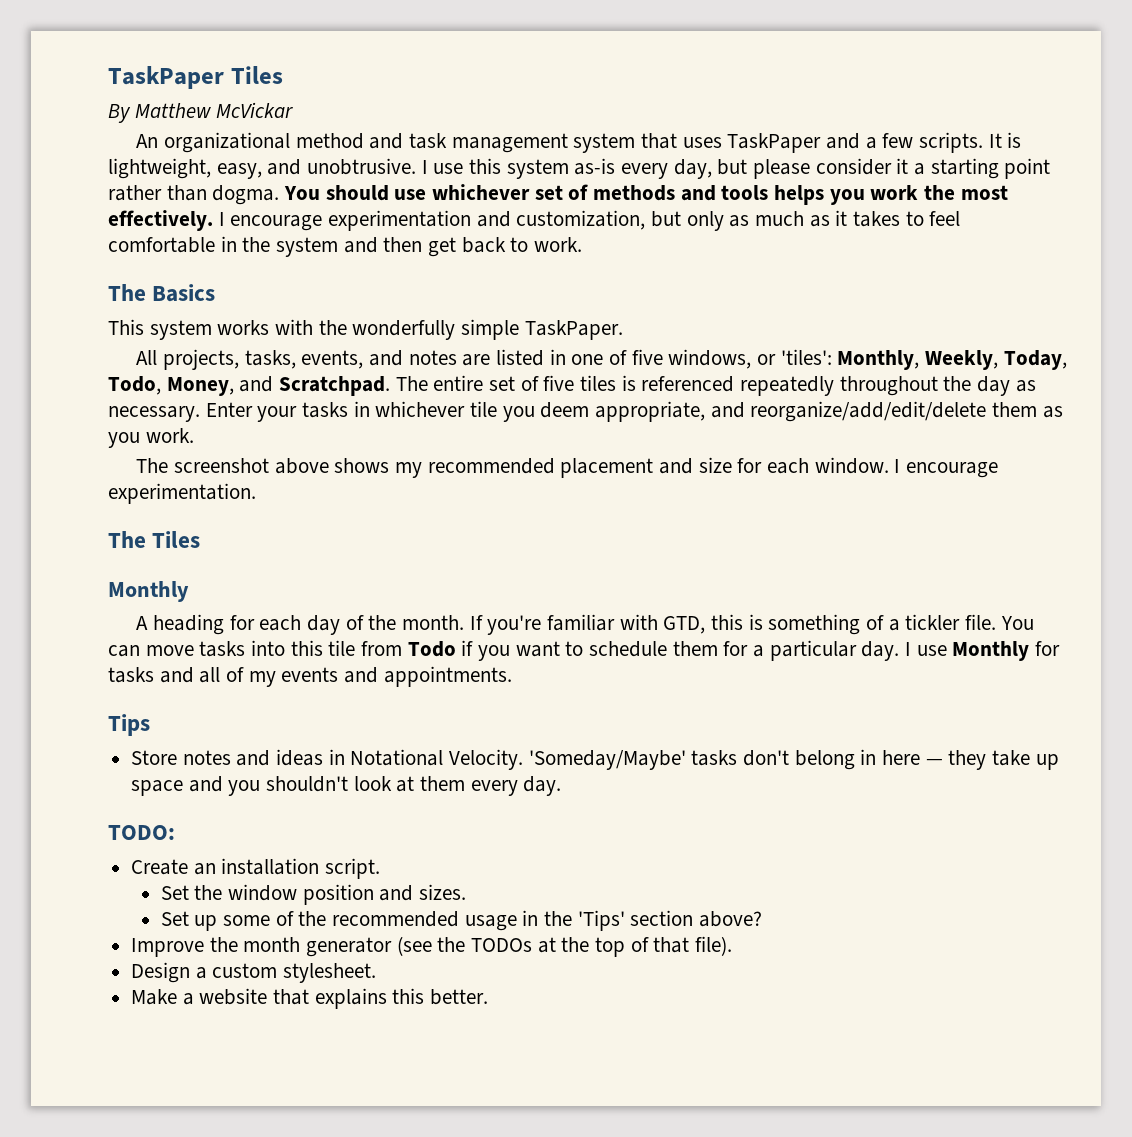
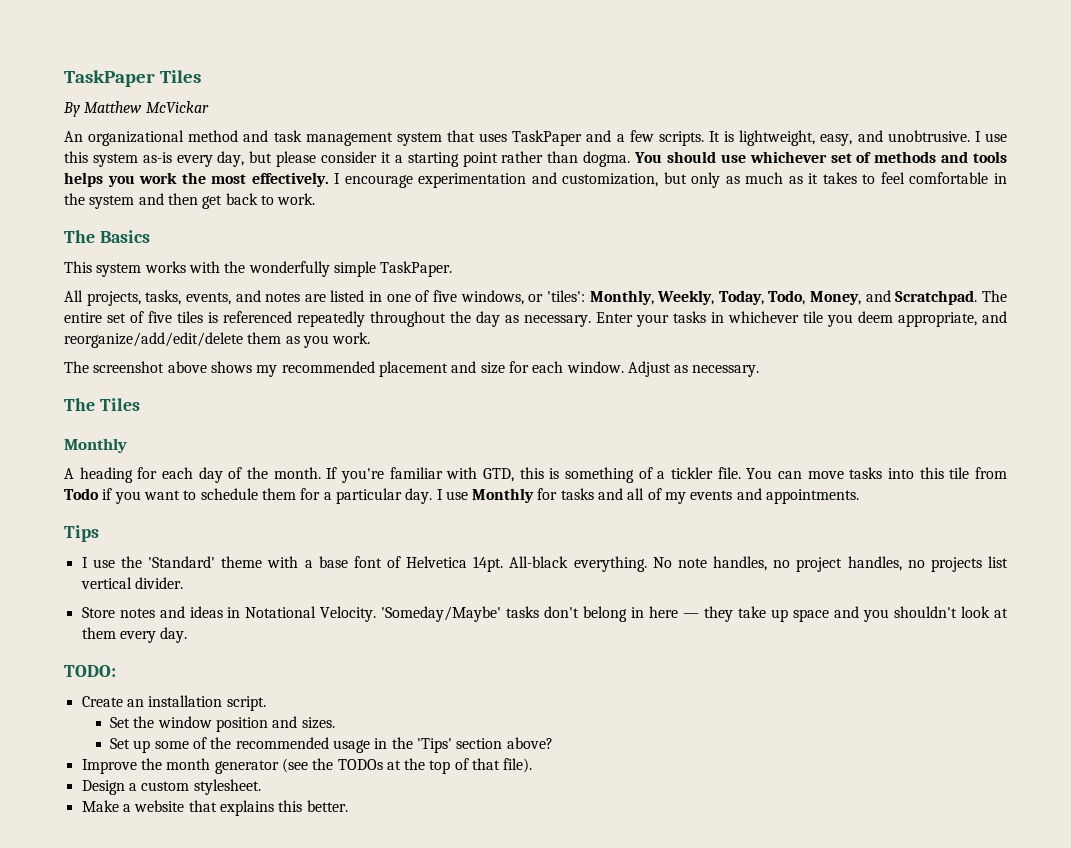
- I encourage experimentation.
+ Adjust as necessary.
+ I use the 'Standard' theme with a base font of Helvetica 14pt. All-black everything. No note handles, no project handles, no projects list vertical divider.

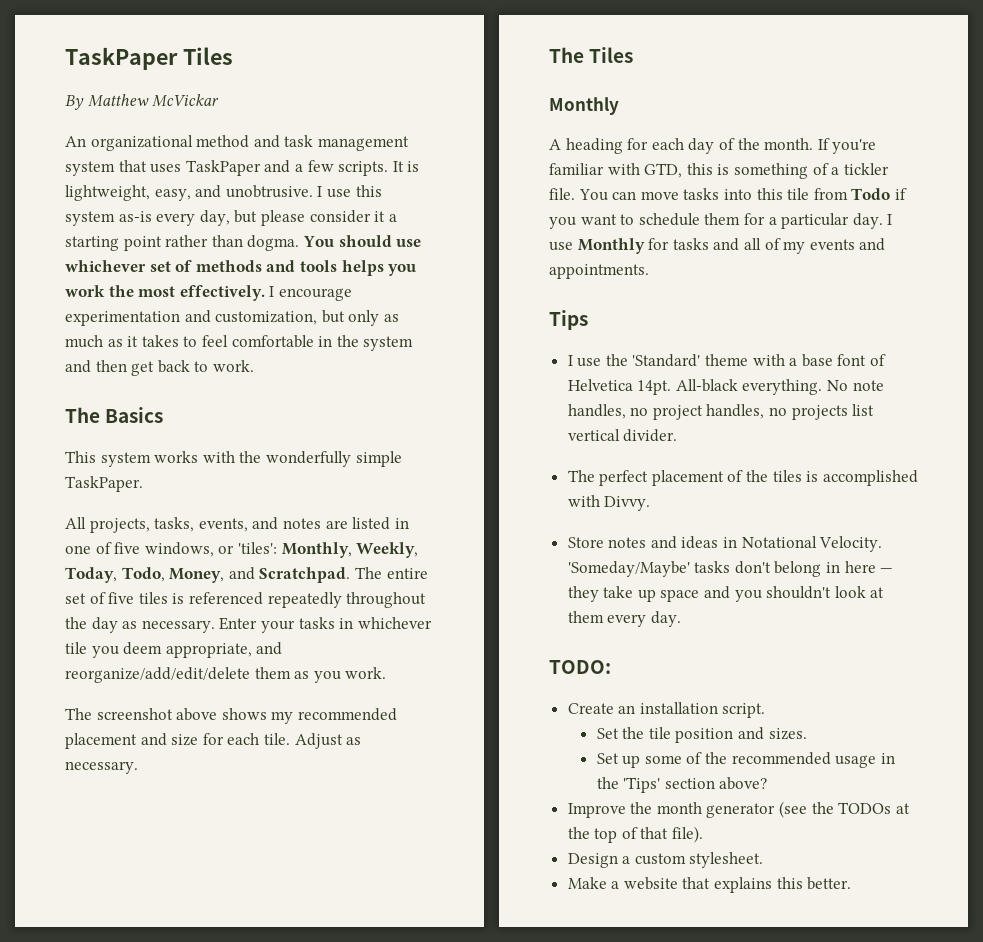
- The screenshot above shows my recommended placement and size for each window.
+ The screenshot above shows my recommended placement and size for each tile.
+ The perfect placement of the tiles is accomplished with Divvy.
- Set the window position and sizes.
+ Set the tile position and sizes.

